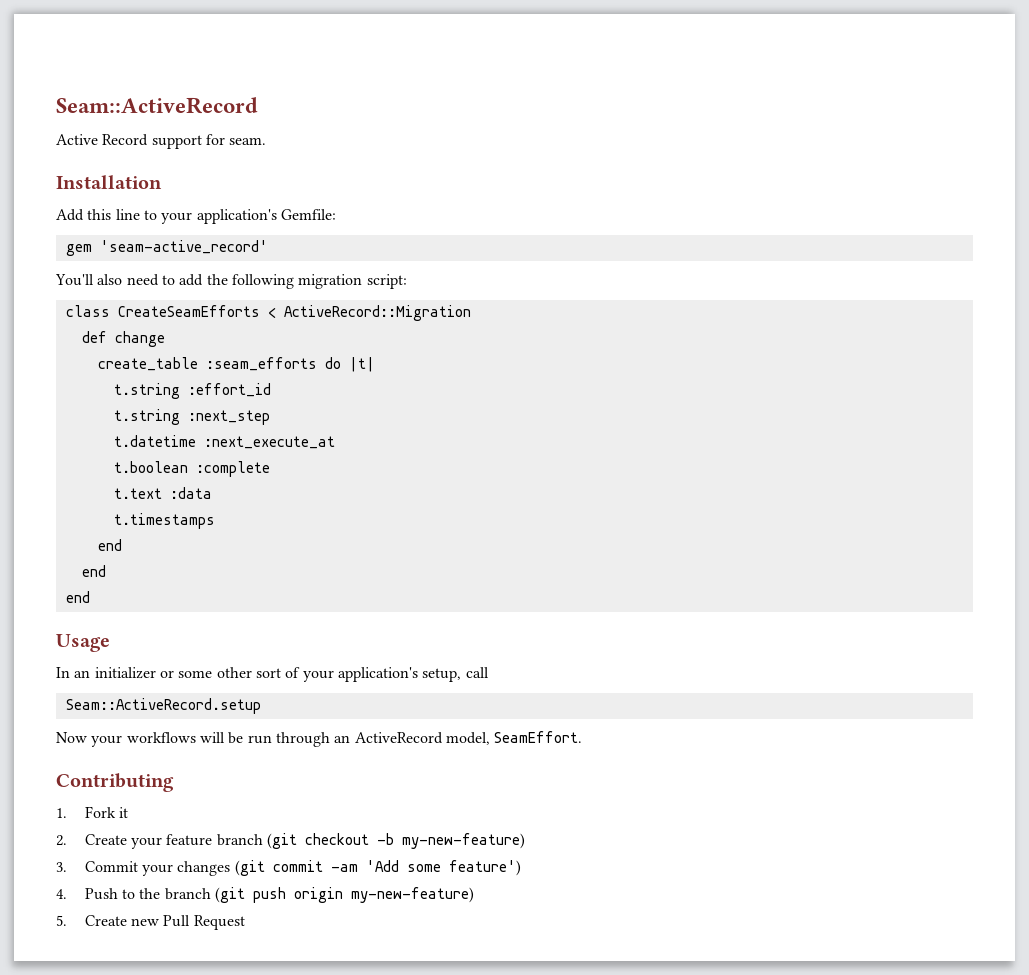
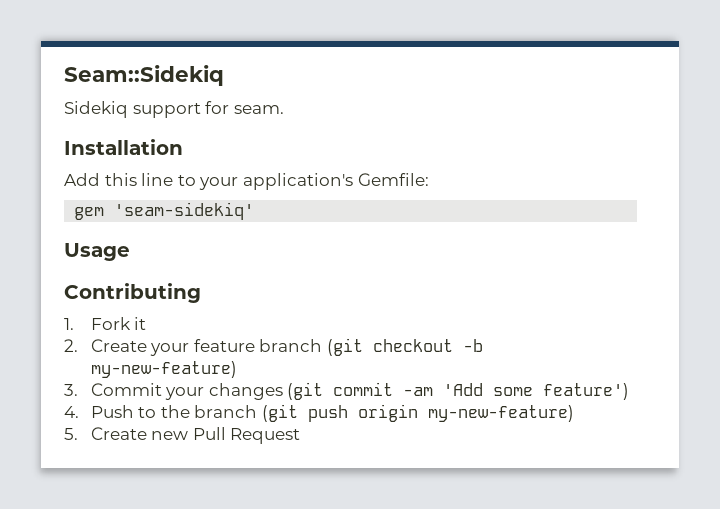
- Seam::ActiveRecord
- Active Record support for seam.
+ Seam::Sidekiq
+ Sidekiq support for seam.
- gem 'seam-active_record'
- You'll also need to add the following migration script:
- class CreateSeamEfforts < ActiveRecord::Migration
- def change
- create_table :seam_efforts do |t|
- t.string :effort_id
- t.string :next_step
- t.datetime :next_execute_at
- t.boolean :complete
- t.text :data
- t.timestamps
- end
- end
- end
+ gem 'seam-sidekiq'
  Usage
- In an initializer or some other sort of your application's setup, call
- Seam::ActiveRecord.setup
- Now your workflows will be run through an ActiveRecord model, SeamEffort.

